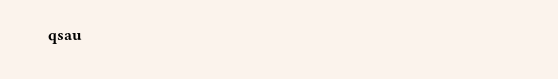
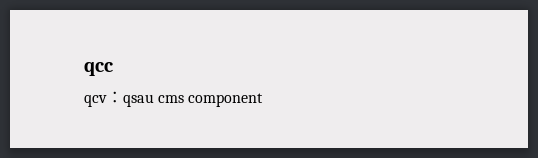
- qsau
+ qcc
+ qcv：qsau cms component

